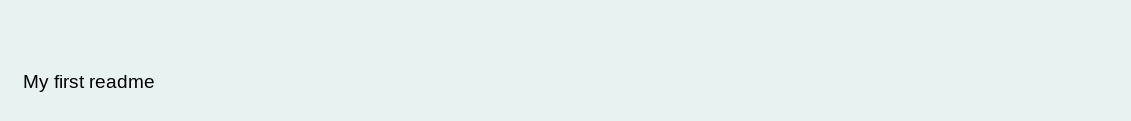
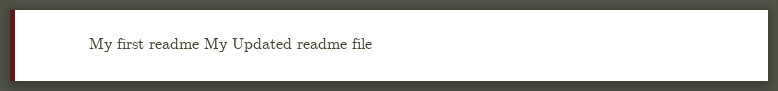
- My first readme
+ My first readme My Updated readme file

